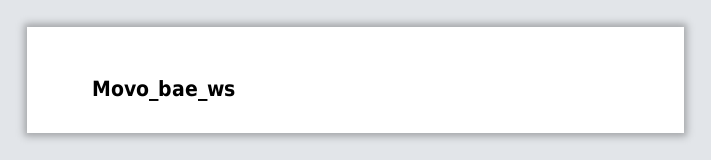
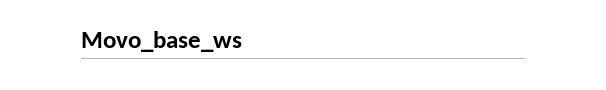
- Movo_bae_ws
+ Movo_base_ws

